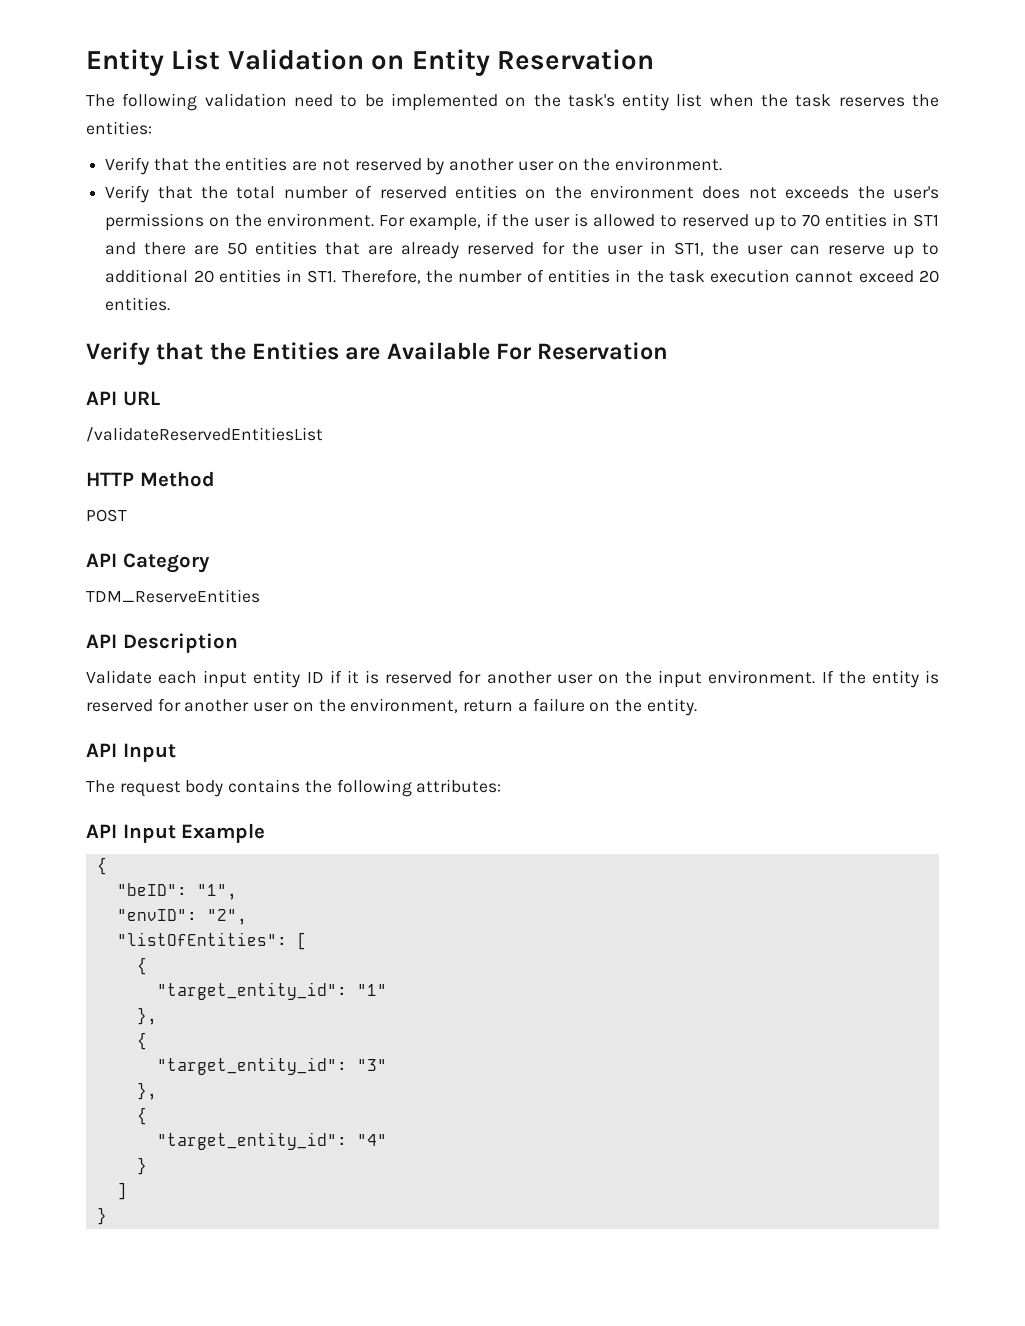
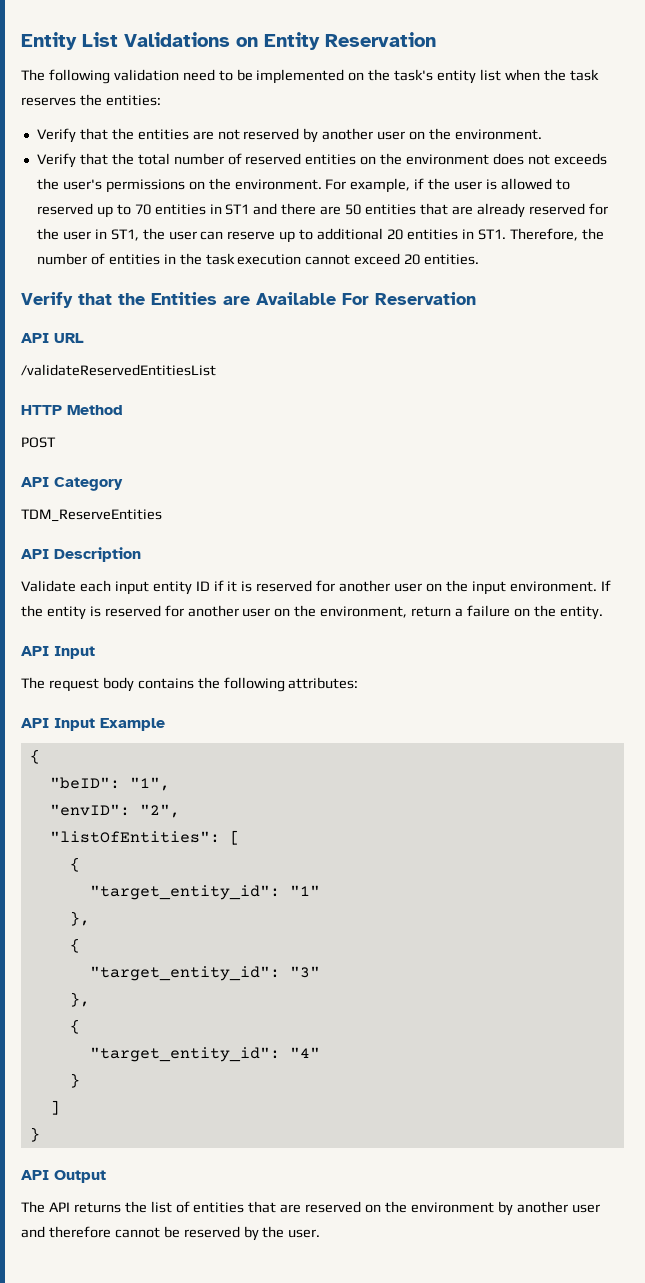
- Entity List Validation on Entity Reservation
+ Entity List Validations on Entity Reservation
+ API Output
+ The API returns the list of entities that are reserved on the environment by another user and therefore cannot be reserved by the user.

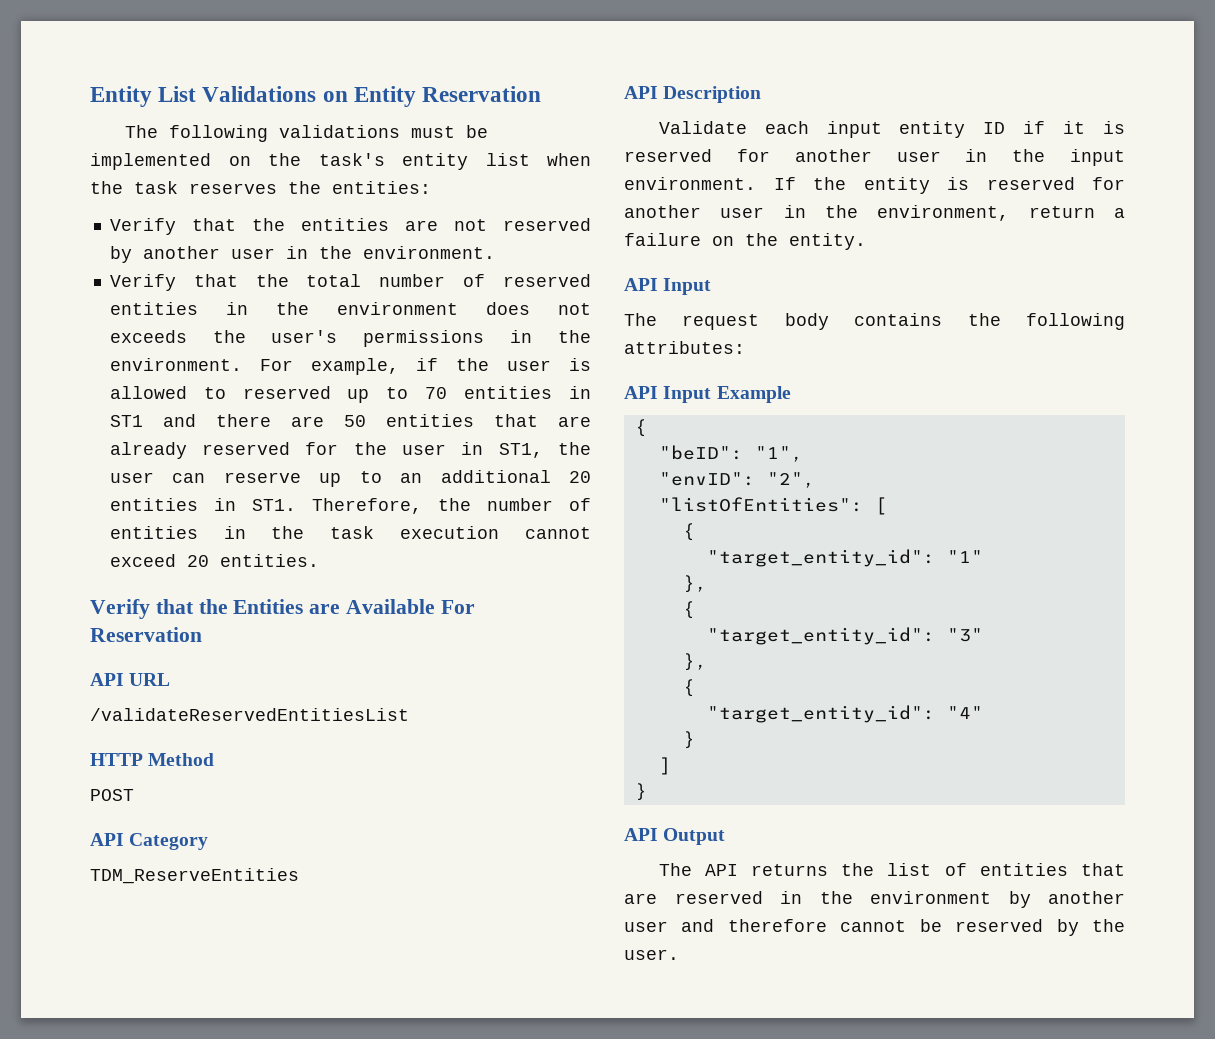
- The following validation need to be implemented on the task's entity list when the task reserves the entities:
+ The following validations must be implemented on the task's entity list when the task reserves the entities:
- Verify that the entities are not reserved by another user on the environment.
+ Verify that the entities are not reserved by another user in the environment.
- Verify that the total number of reserved entities on the environment does not exceeds the user's permissions on the environment.
+ Verify that the total number of reserved entities in the environment does not exceeds the user's permissions in the environment.
- For example, if the user is allowed to reserved up to 70 entities in ST1 and there are 50 entities that are already reserved for the user in ST1, the user can reserve up to additional 20 entities in ST1. Therefore, the number of entities in the task execution cannot exceed 20 entities.
+ For example, if the user is allowed to reserved up to 70 entities in ST1 and there are 50 entities that are already reserved for the user in ST1, the user can reserve up to an additional 20 entities in ST1. Therefore, the number of entities in the task execution cannot exceed 20 entities.
- Validate each input entity ID if it is reserved for another user on the input environment.
+ Validate each input entity ID if it is reserved for another user in the input environment.
- If the entity is reserved for another user on the environment, return a failure on the entity.
+ If the entity is reserved for another user in the environment, return a failure on the entity.
- The API returns the list of entities that are reserved on the environment by another user and therefore cannot be reserved by the user.
+ The API returns the list of entities that are reserved in the environment by another user and therefore cannot be reserved by the user.

